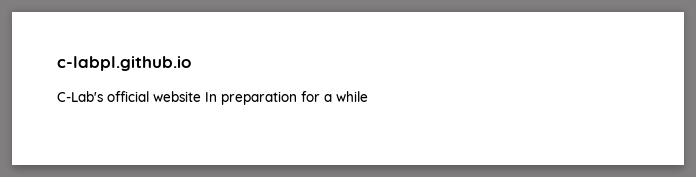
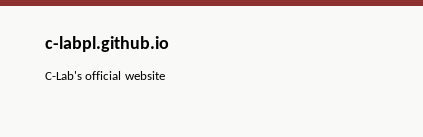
- C-Lab's official website In preparation for a while
+ C-Lab's official website

